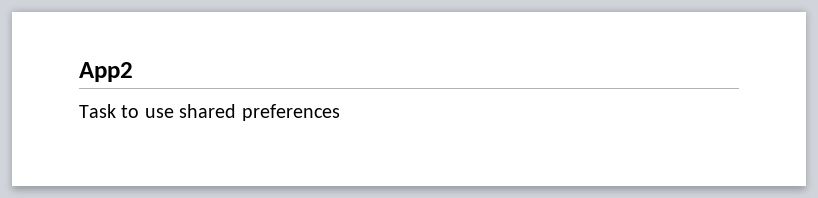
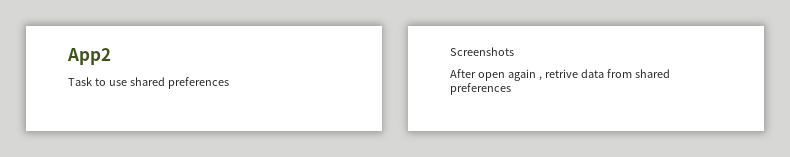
+ Screenshots
+ After open again , retrive data from shared preferences

